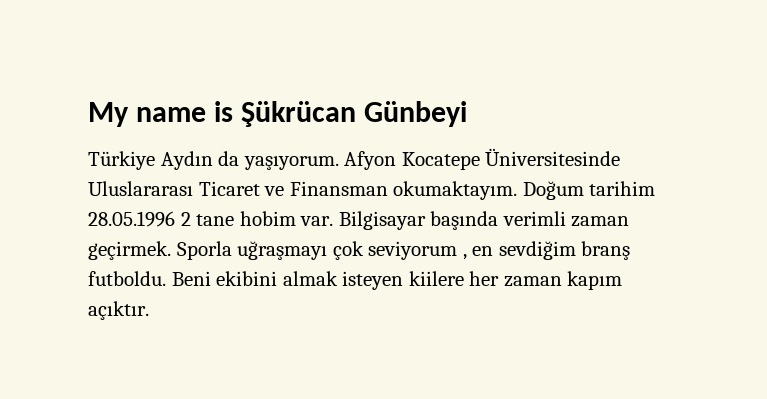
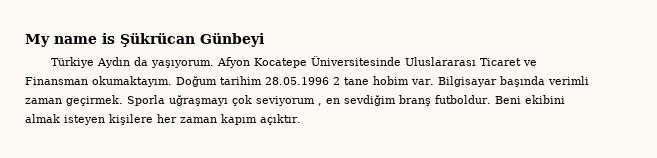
- Sporla uğraşmayı çok seviyorum , en sevdiğim branş futboldu.
+ Sporla uğraşmayı çok seviyorum , en sevdiğim branş futboldur.
- Beni ekibini almak isteyen kiilere her zaman kapım açıktır.
+ Beni ekibini almak isteyen kişilere her zaman kapım açıktır.

